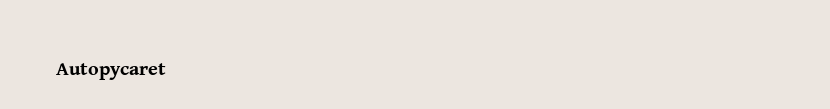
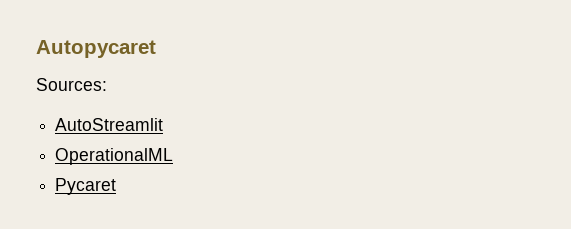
+ Sources:
+ AutoStreamlit
+ OperationalML
+ Pycaret

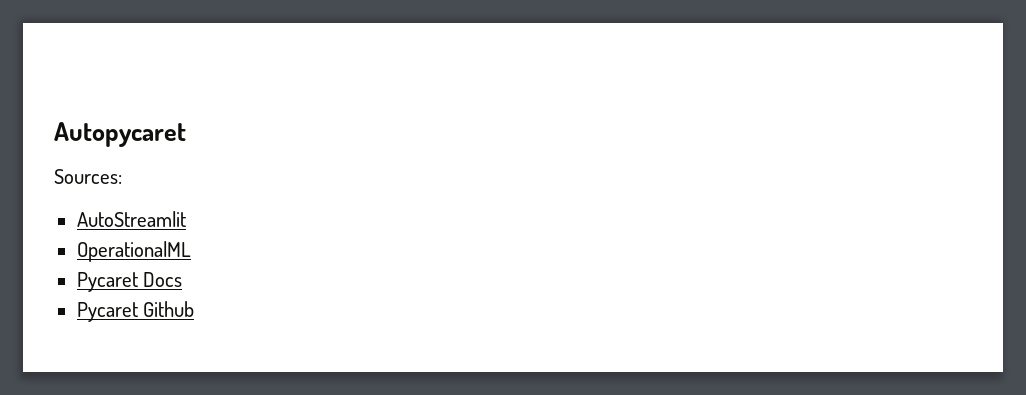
- Pycaret
+ Pycaret Docs
+ Pycaret Github

